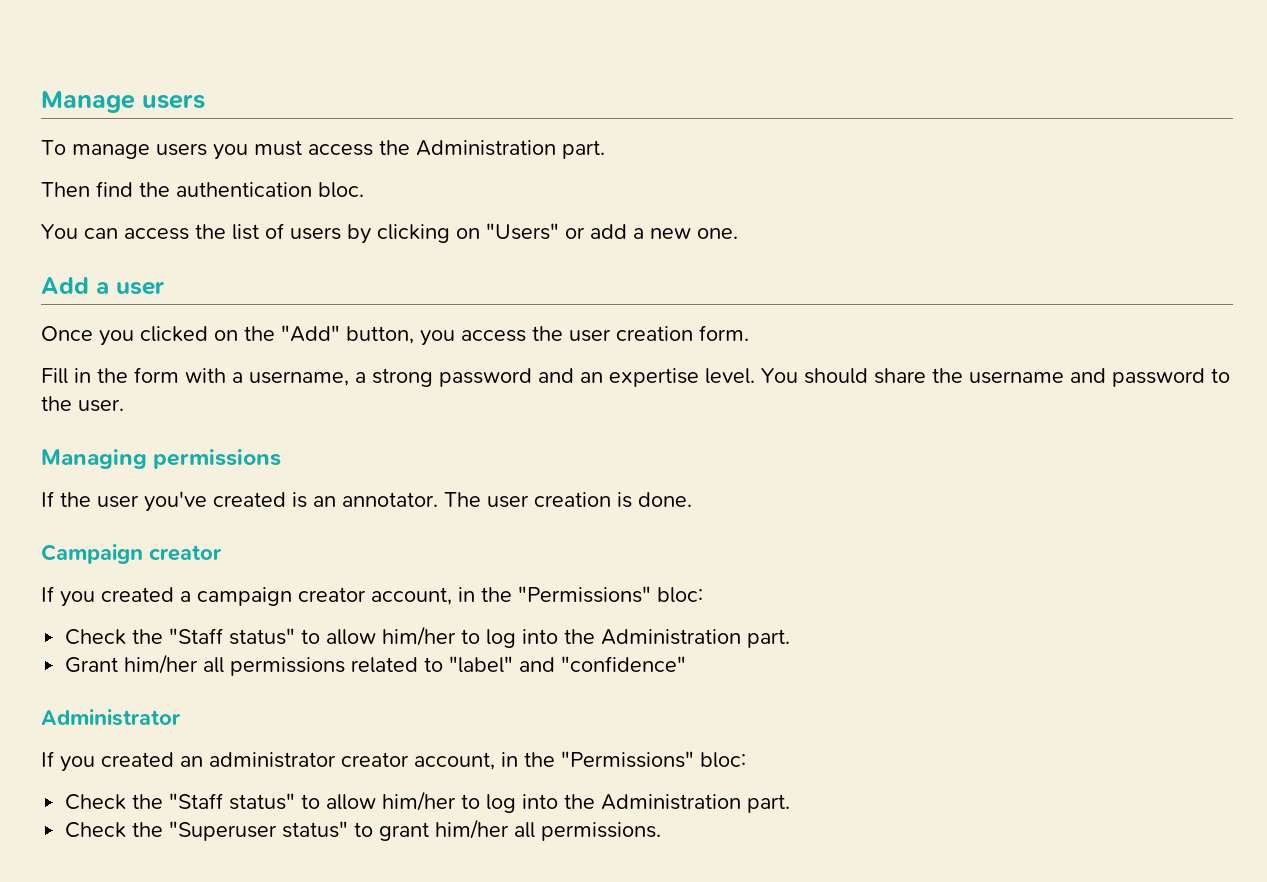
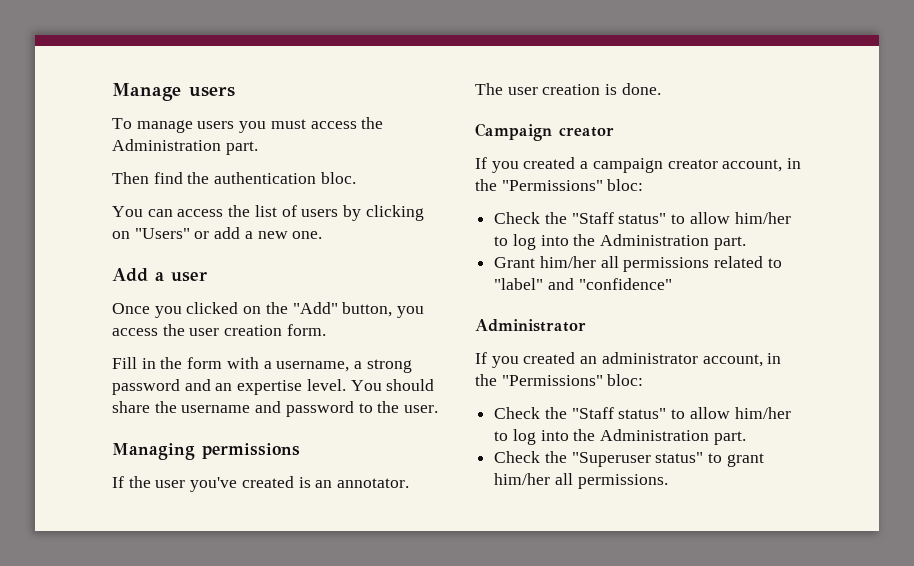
- If you created an administrator creator account, in the "Permissions" bloc:
+ If you created an administrator account, in the "Permissions" bloc:

